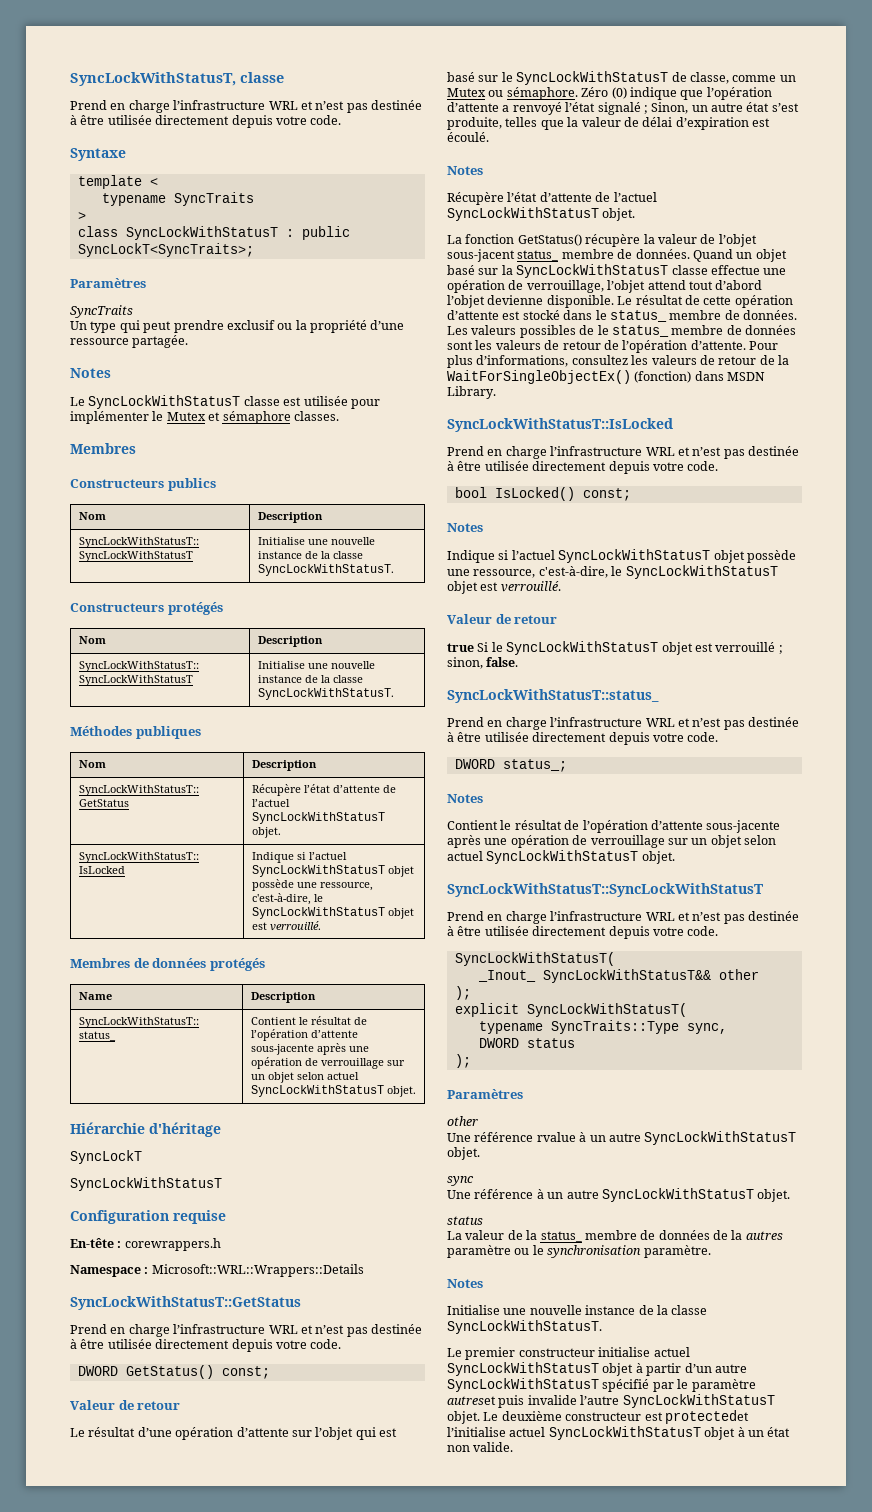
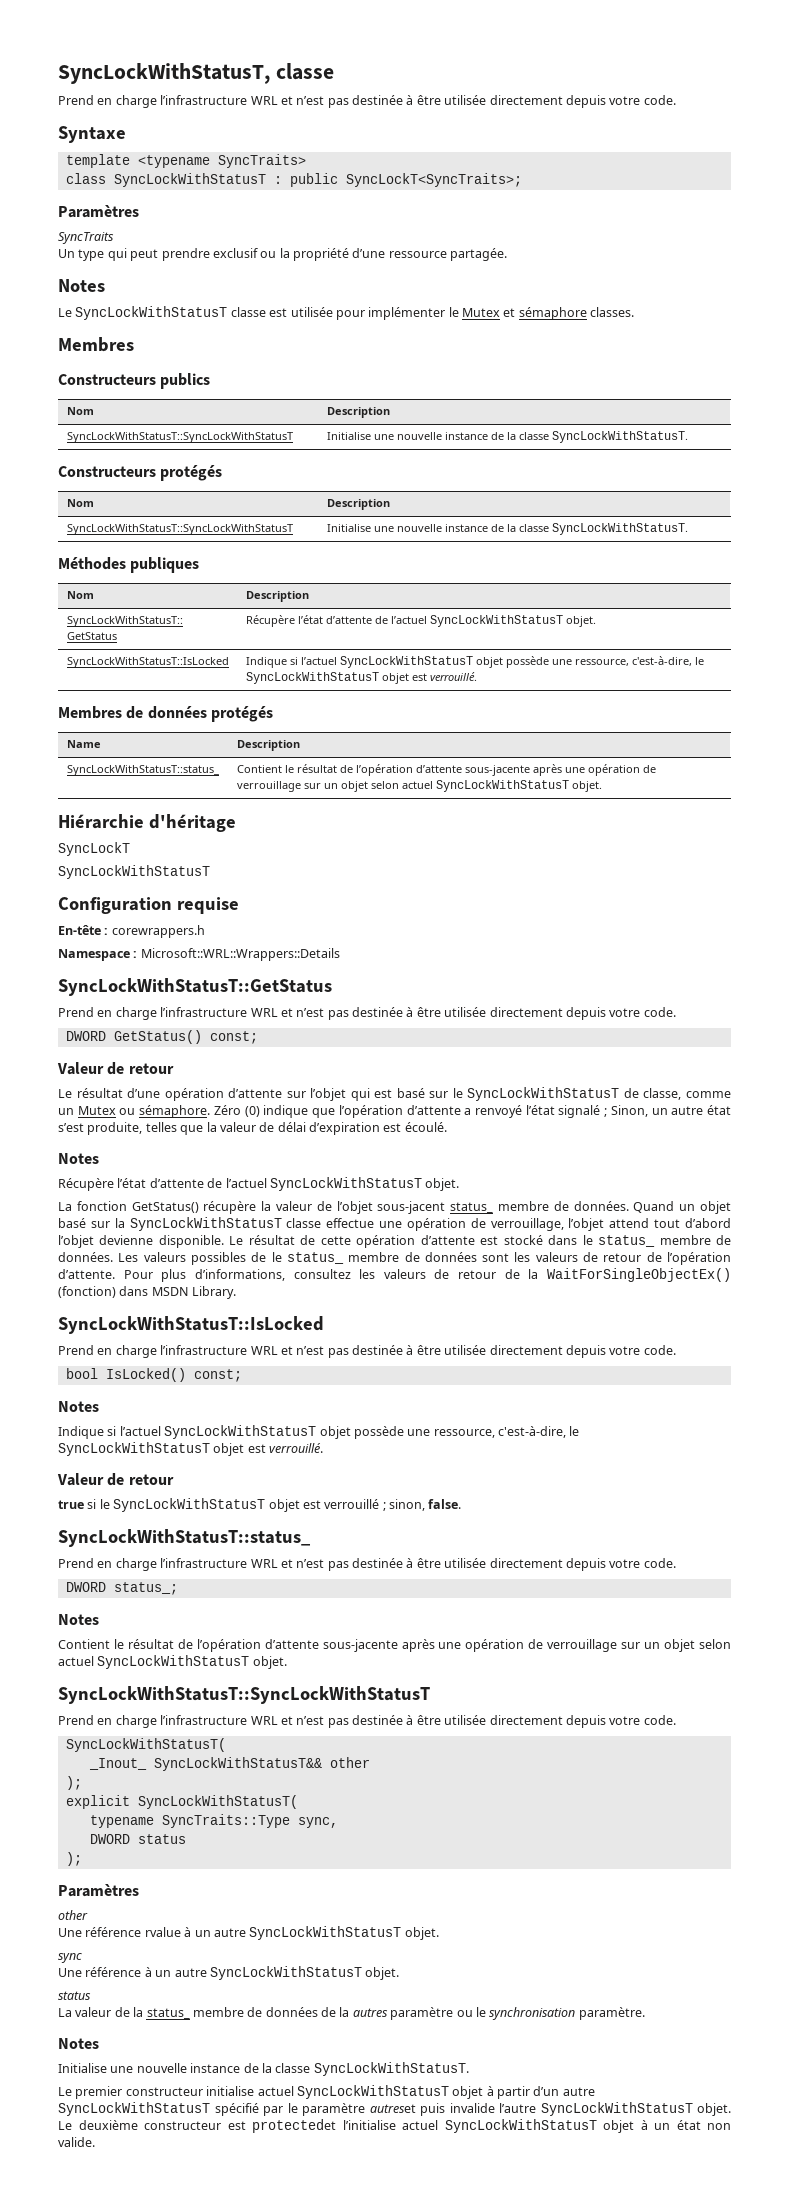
- template <
- typename SyncTraits
- >
+ template <typename SyncTraits>
- true Si le SyncLockWithStatusT objet est verrouillé ; sinon, false.
+ true si le SyncLockWithStatusT objet est verrouillé ; sinon, false.

